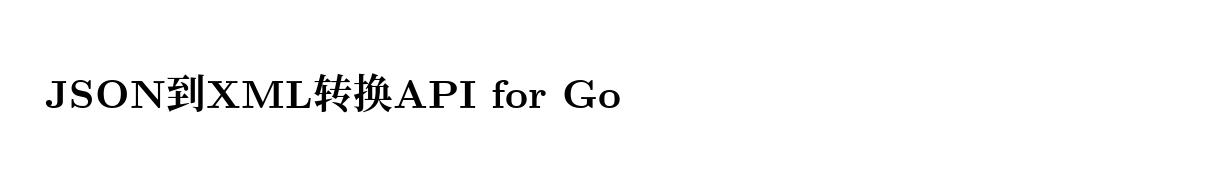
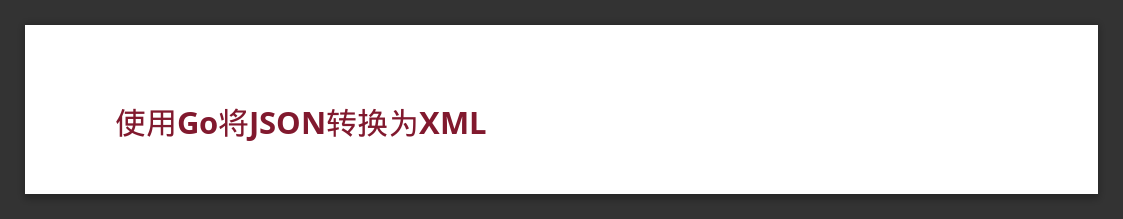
- JSON到XML转换API for Go
+ 使用Go将JSON转换为XML

